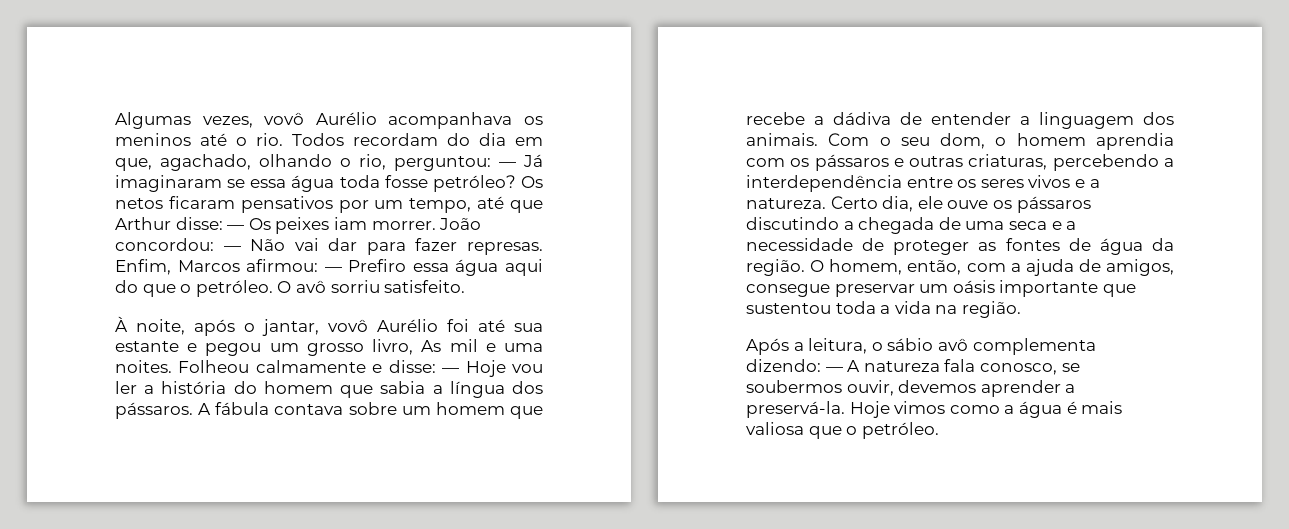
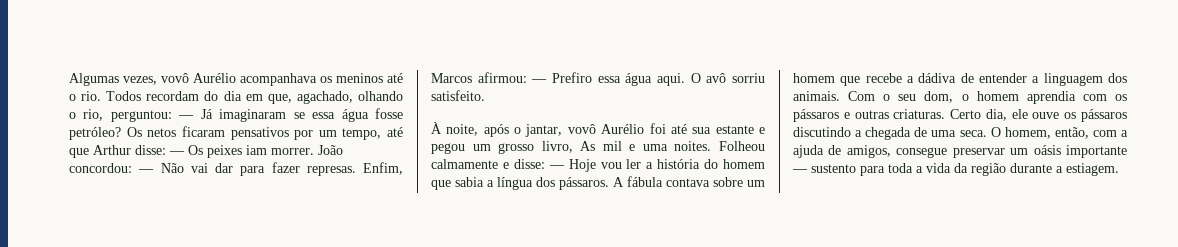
- Todos recordam do dia em que, agachado, olhando o rio, perguntou: — Já imaginaram se essa água toda fosse petróleo?
+ Todos recordam do dia em que, agachado, olhando o rio, perguntou: — Já imaginaram se essa água fosse petróleo?
- Enfim, Marcos afirmou: — Prefiro essa água aqui do que o petróleo.
+ Enfim, Marcos afirmou: — Prefiro essa água aqui.
- Com o seu dom, o homem aprendia com os pássaros e outras criaturas, percebendo a interdependência entre os seres vivos e a natureza.
+ Com o seu dom, o homem aprendia com os pássaros e outras criaturas.
- Certo dia, ele ouve os pássaros discutindo a chegada de uma seca e a necessidade de proteger as fontes de água da região.
+ Certo dia, ele ouve os pássaros discutindo a chegada de uma seca.
- O homem, então, com a ajuda de amigos, consegue preservar um oásis importante que sustentou toda a vida na região.
- Após a leitura, o sábio avô complementa dizendo: — A natureza fala conosco, se soubermos ouvir, devemos aprender a preservá-la. Hoje vimos como a água é mais valiosa que o petróleo.
+ O homem, então, com a ajuda de amigos, consegue preservar um oásis importante — sustento para toda a vida da região durante a estiagem.

